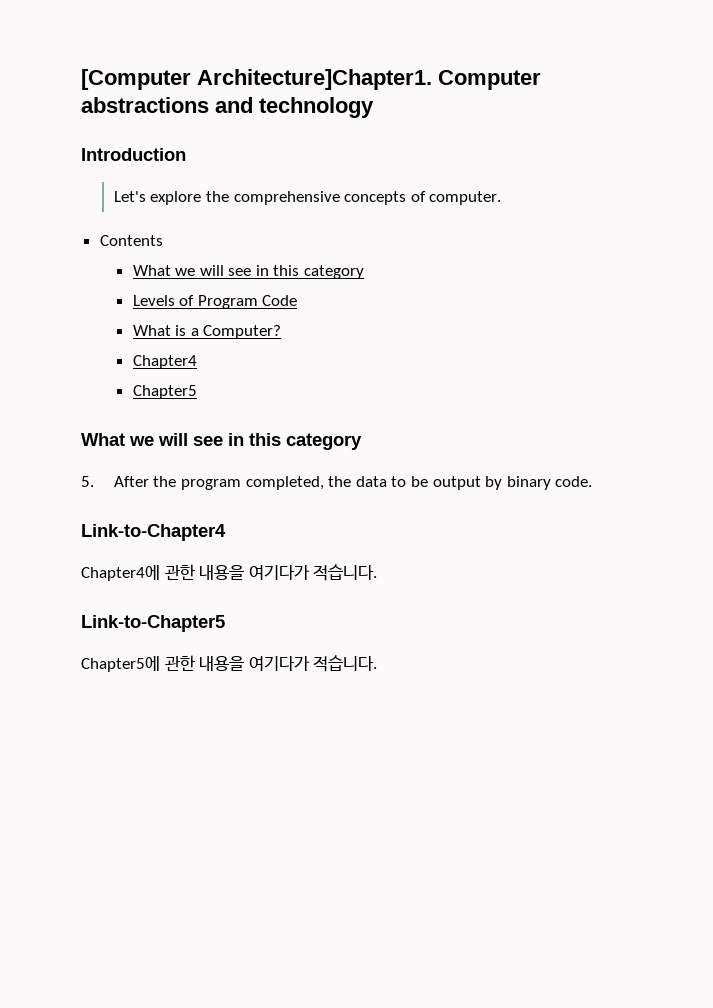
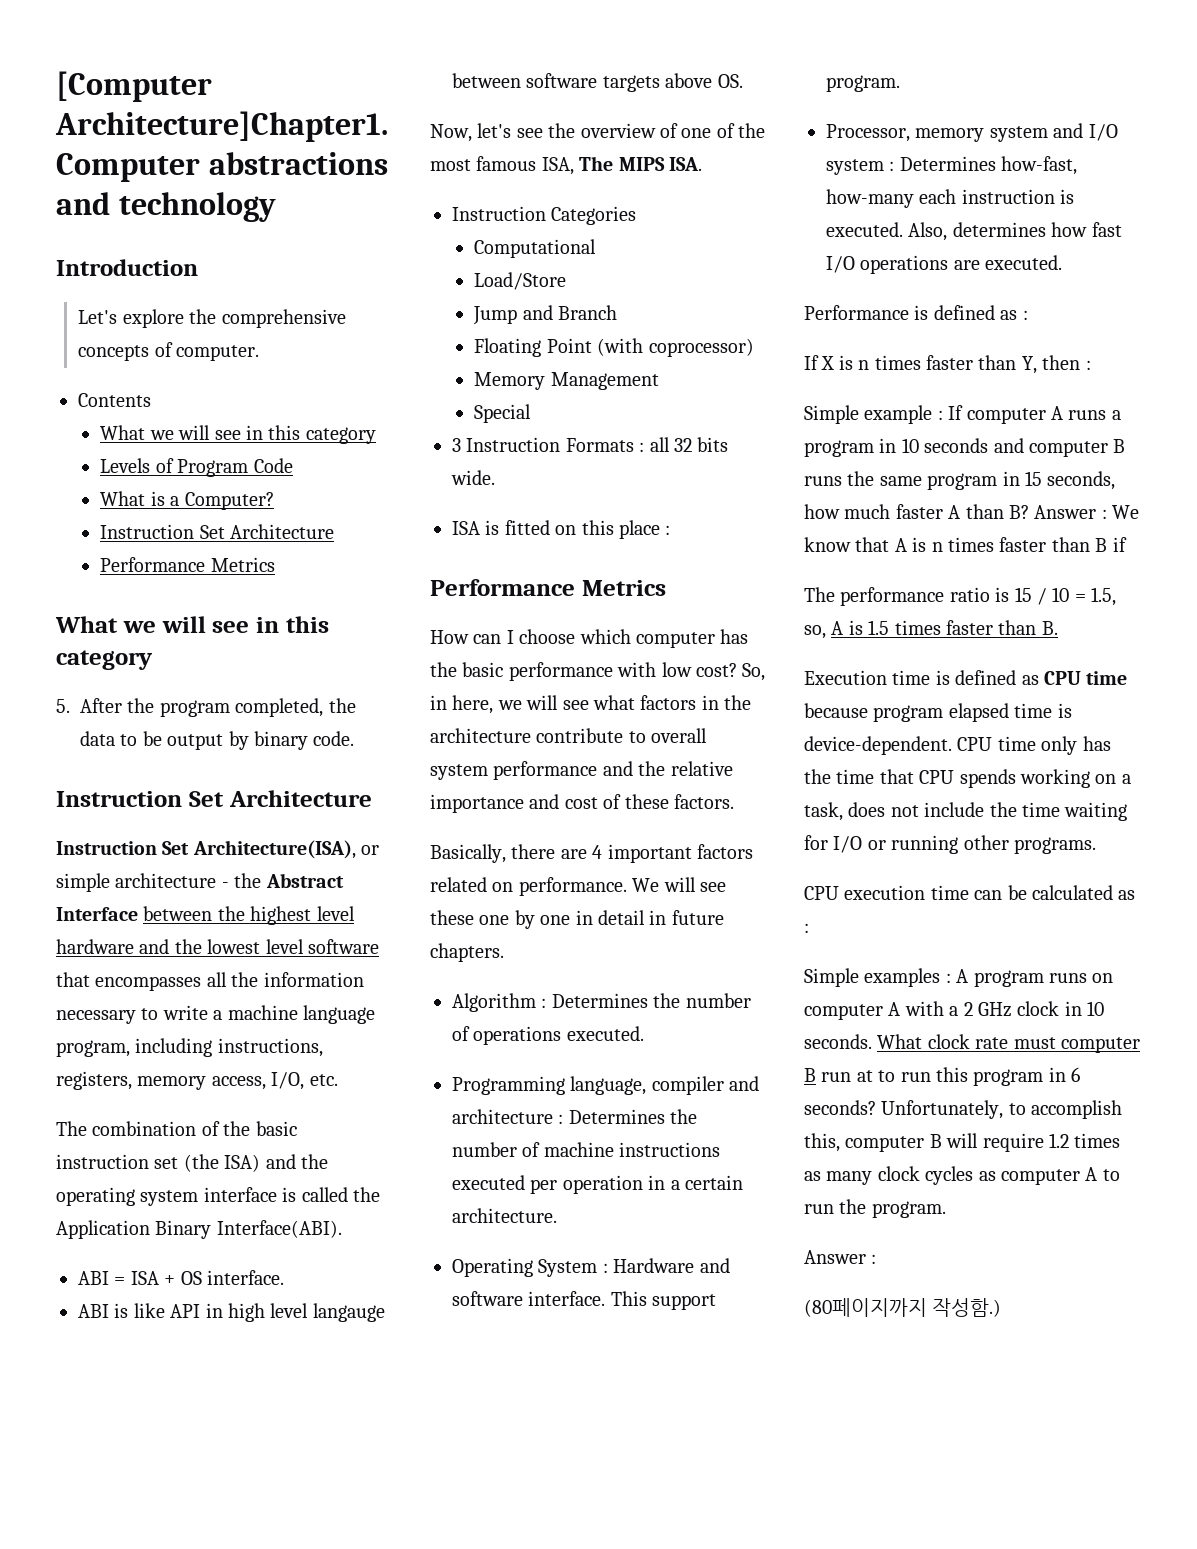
  What is a Computer?
- Chapter4
- Chapter5
+ Instruction Set Architecture
+ Performance Metrics
  5. After the program completed, the data to be output by binary code.
- Link-to-Chapter4
- Chapter4에 관한 내용을 여기다가 적습니다.
- Link-to-Chapter5
- Chapter5에 관한 내용을 여기다가 적습니다.
+ Instruction Set Architecture
+ Instruction Set Architecture(ISA), or simple architecture - the Abstract Interface between the highest level hardware and the lowest level software that encompasses all the information necessary to write a machine language program, including instructions, registers, memory access, I/O, etc.
+ The combination of the basic instruction set (the ISA) and the operating system interface is called the Application Binary Interface(ABI).
+ ABI = ISA + OS interface.
+ ABI is like API in high level langauge between software targets above OS.
+ Now, let's see the overview of one of the most famous ISA, The MIPS ISA.
+ Instruction Categories
+ Computational
+ Load/Store
+ Jump and Branch
+ Floating Point (with coprocessor)
+ Memory Management
+ Special
+ 3 Instruction Formats : all 32 bits wide.
+ ISA is fitted on this place :
+ Performance Metrics
+ How can I choose which computer has the basic performance with low cost? So, in here, we will see what factors in the architecture contribute to overall system performance and the relative importance and cost of these factors.
+ Basically, there are 4 important factors related on performance. We will see these one by one in detail in future chapters.
+ Algorithm : Determines the number of operations executed.
+ Programming language, compiler and architecture : Determines the number of machine instructions executed per operation in a certain architecture.
+ Operating System : Hardware and software interface. This support program.
+ Processor, memory system and I/O system : Determines how-fast, how-many each instruction is executed. Also, determines how fast I/O operations are executed.
+ Performance is defined as :
+ If X is n times faster than Y, then :
+ Simple example : If computer A runs a program in 10 seconds and computer B runs the same program in 15 seconds, how much faster A than B? Answer : We know that A is n times faster than B if
+ The performance ratio is 15 / 10 = 1.5, so, A is 1.5 times faster than B.
+ Execution time is defined as CPU time because program elapsed time is device-dependent. CPU time only has the time that CPU spends working on a task, does not include the time waiting for I/O or running other programs.
+ CPU execution time can be calculated as :
+ Simple examples : A program runs on computer A with a 2 GHz clock in 10 seconds. What clock rate must computer B run at to run this program in 6 seconds? Unfortunately, to accomplish this, computer B will require 1.2 times as many clock cycles as computer A to run the program.
+ Answer :
+ (80페이지까지 작성함.)

